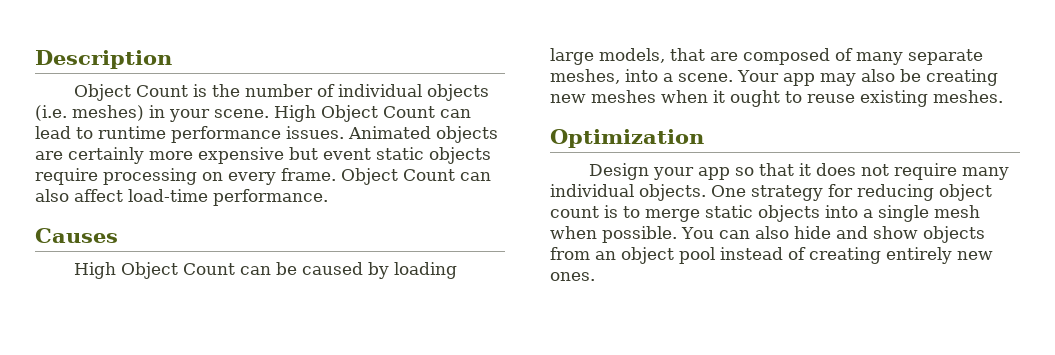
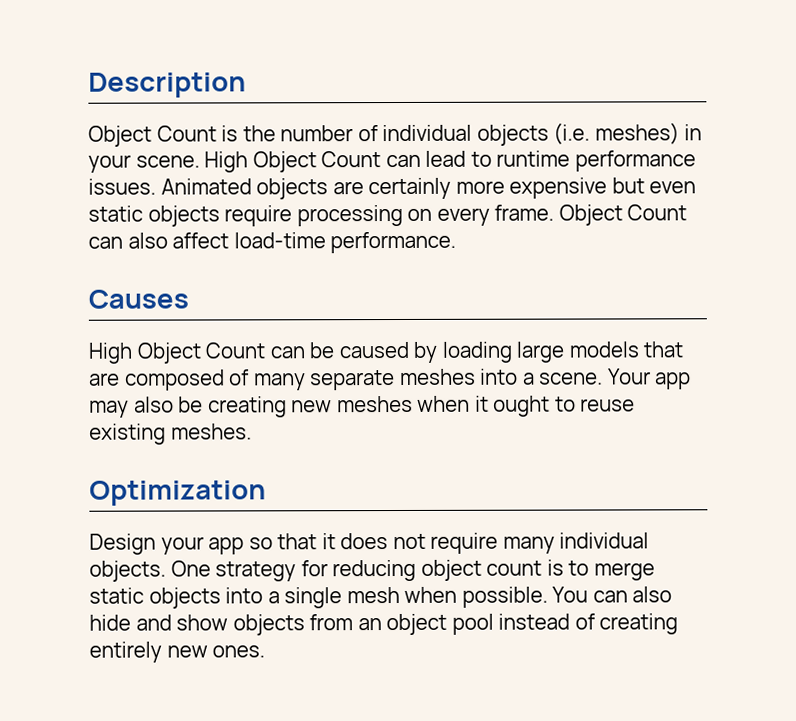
- Animated objects are certainly more expensive but event static objects require processing on every frame.
+ Animated objects are certainly more expensive but even static objects require processing on every frame.
- High Object Count can be caused by loading large models, that are composed of many separate meshes, into a scene.
+ High Object Count can be caused by loading large models that are composed of many separate meshes into a scene.

